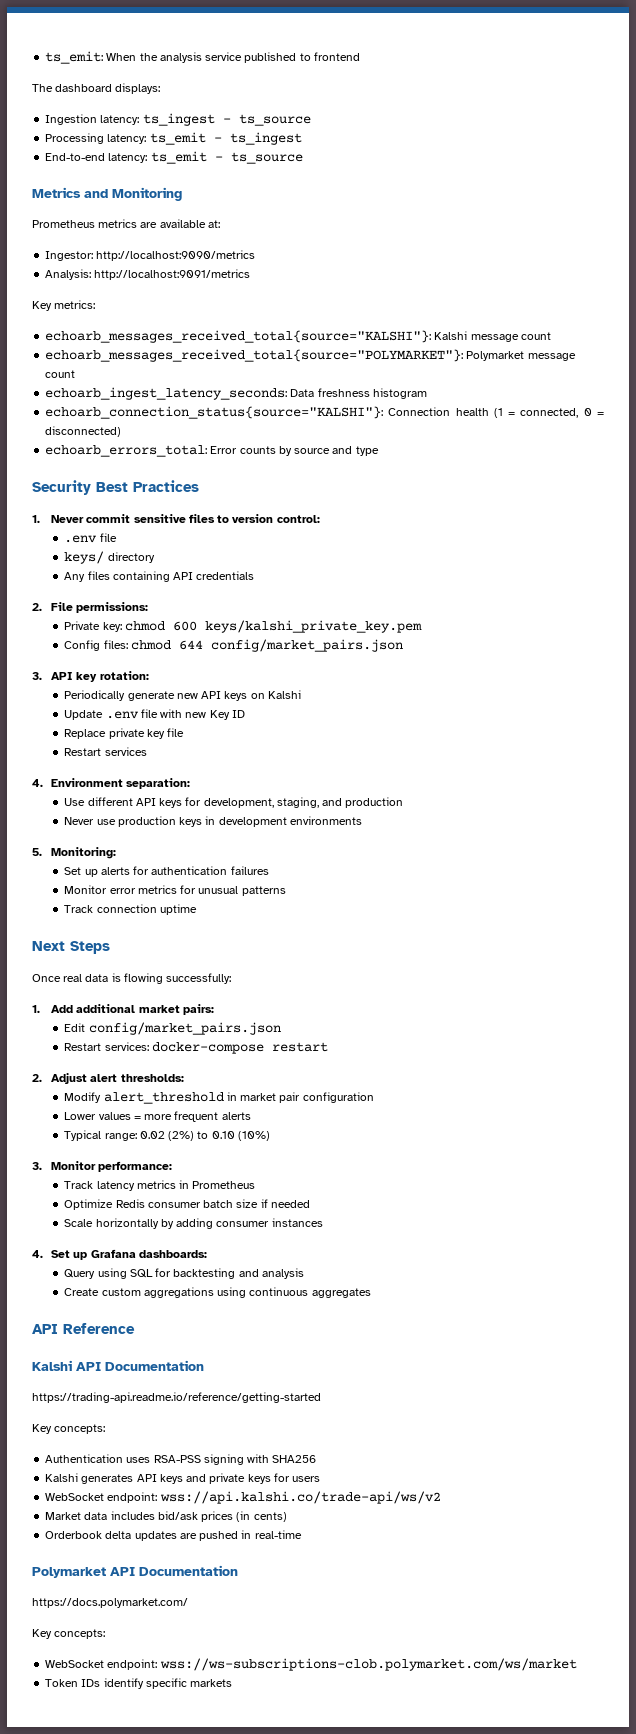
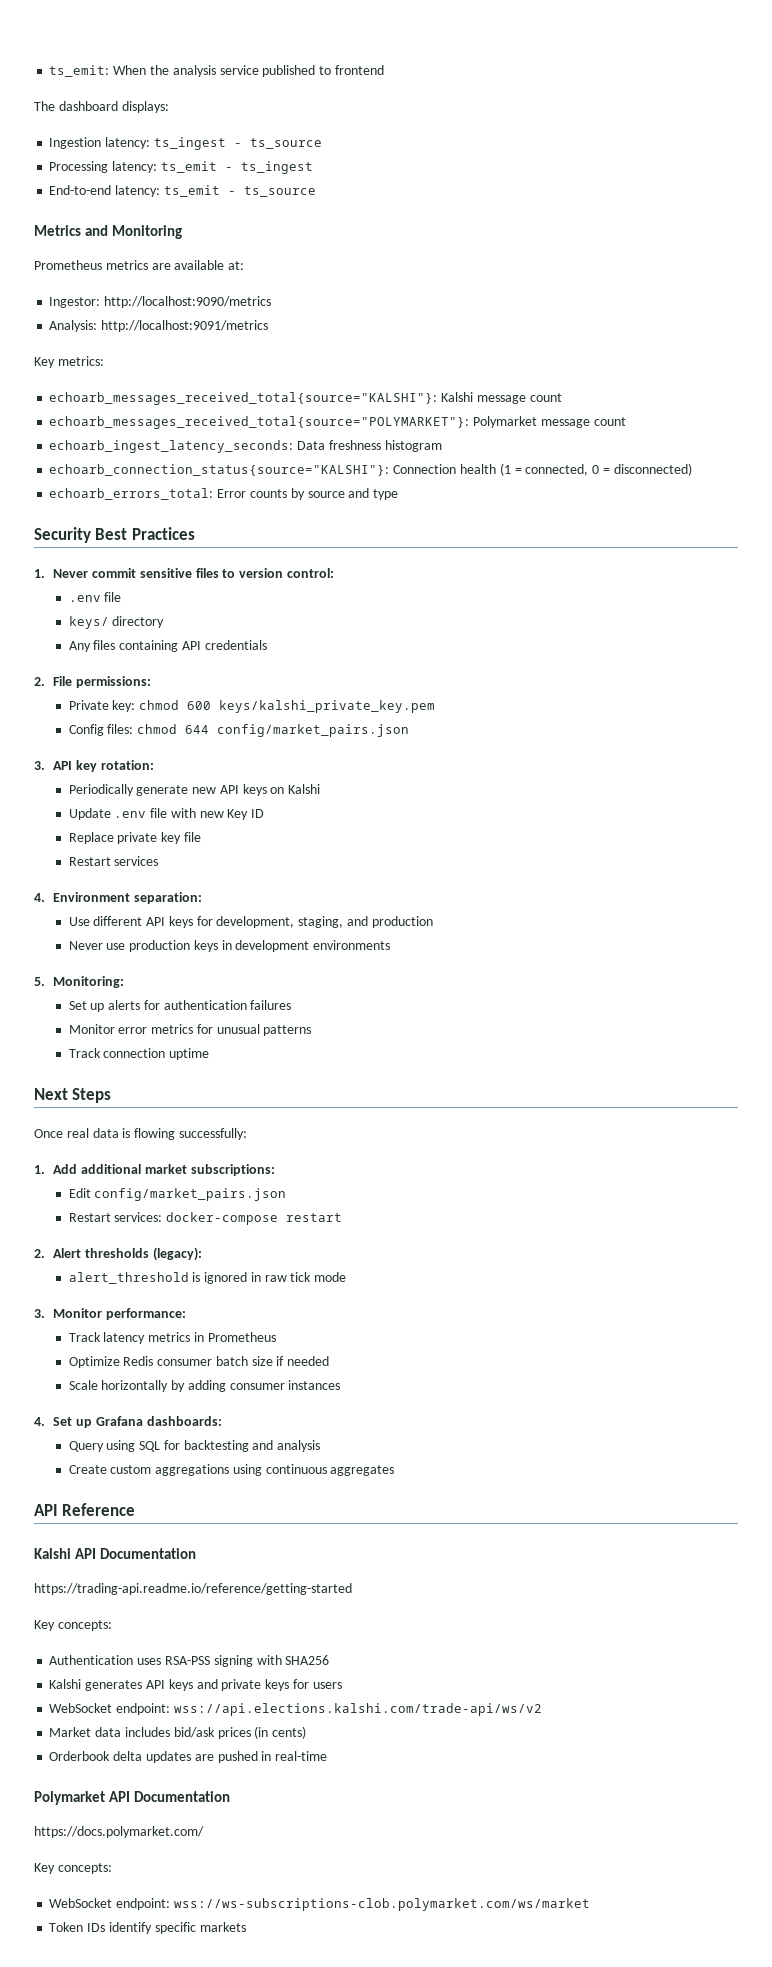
- 1. Add additional market pairs:
+ 1. Add additional market subscriptions:
- 2. Adjust alert thresholds:
- Modify alert_threshold in market pair configuration
- Lower values = more frequent alerts
- Typical range: 0.02 (2%) to 0.10 (10%)
+ 2. Alert thresholds (legacy):
+ alert_threshold is ignored in raw tick mode
- WebSocket endpoint: wss://api.kalshi.co/trade-api/ws/v2
+ WebSocket endpoint: wss://api.elections.kalshi.com/trade-api/ws/v2

